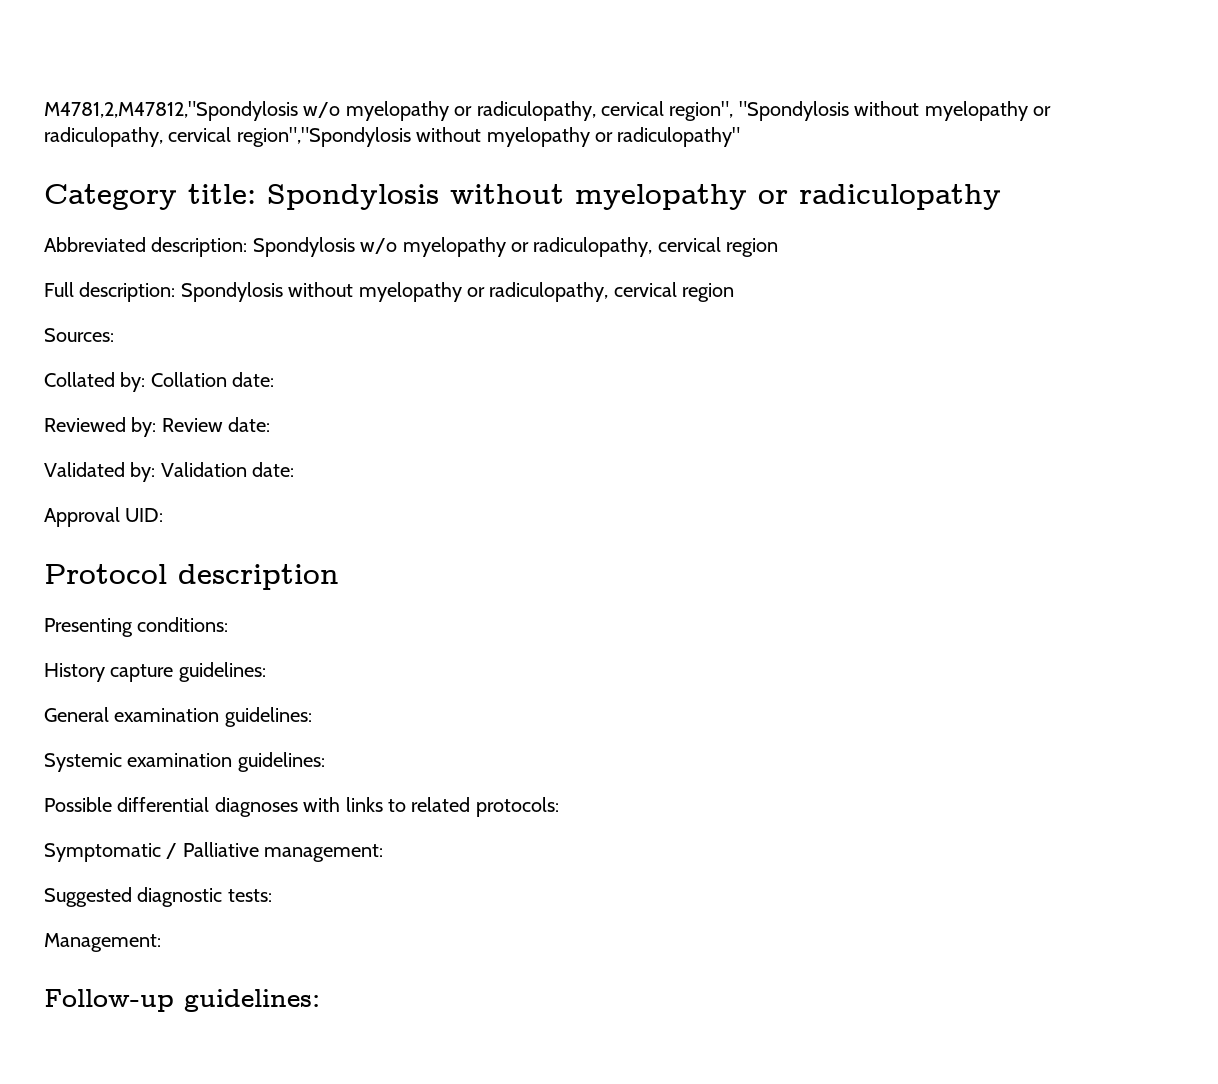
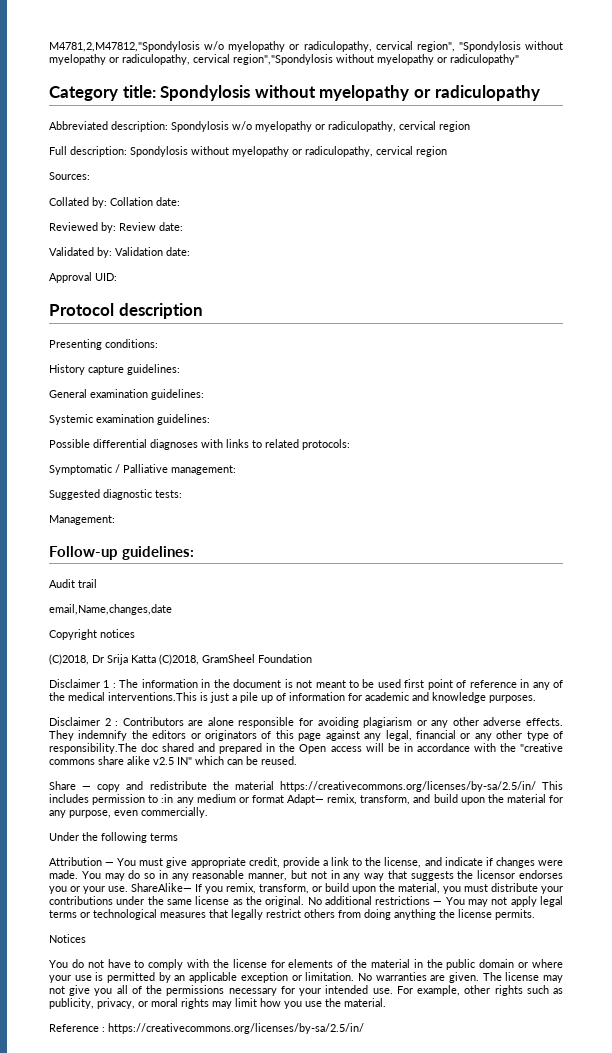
+ Audit trail
+ email,Name,changes,date
+ Copyright notices
+ (C)2018, Dr Srija Katta (C)2018, GramSheel Foundation
+ Disclaimer 1 : The information in the document is not meant to be used first point of reference in any of the medical interventions.This is just a pile up of information for academic and knowledge purposes.
+ Disclaimer 2 : Contributors are alone responsible for avoiding plagiarism or any other adverse effects. They indemnify the editors or originators of this page against any legal, financial or any other type of responsibility.The doc shared and prepared in the Open access will be in accordance with the "creative commons share alike v2.5 IN" which can be reused.
+ Share — copy and redistribute the material https://creativecommons.org/licenses/by-sa/2.5/in/ This includes permission to :in any medium or format Adapt— remix, transform, and build upon the material for any purpose, even commercially.
+ Under the following terms
+ Attribution — You must give appropriate credit, provide a link to the license, and indicate if changes were made. You may do so in any reasonable manner, but not in any way that suggests the licensor endorses you or your use. ShareAlike— If you remix, transform, or build upon the material, you must distribute your contributions under the same license as the original. No additional restrictions — You may not apply legal terms or technological measures that legally restrict others from doing anything the license permits.
+ Notices
+ You do not have to comply with the license for elements of the material in the public domain or where your use is permitted by an applicable exception or limitation. No warranties are given. The license may not give you all of the permissions necessary for your intended use. For example, other rights such as publicity, privacy, or moral rights may limit how you use the material.
+ Reference : https://creativecommons.org/licenses/by-sa/2.5/in/

